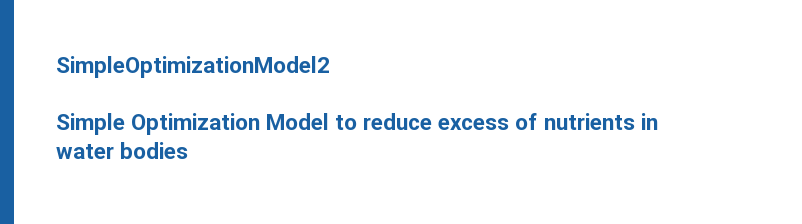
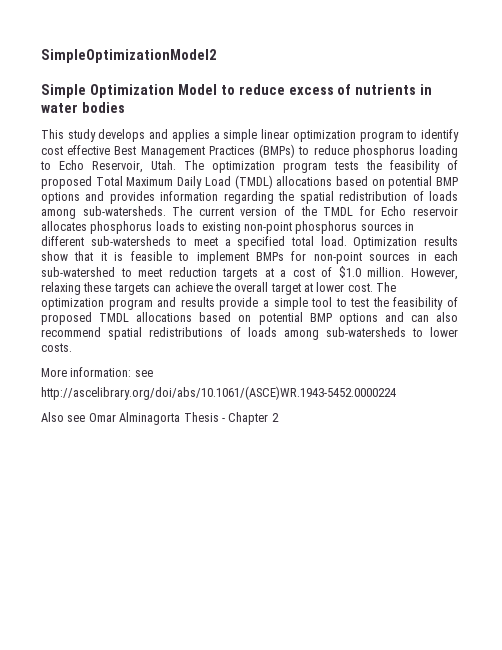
+ This study develops and applies a simple linear optimization program to identify cost effective Best Management Practices (BMPs) to reduce phosphorus loading to Echo Reservoir, Utah. The optimization program tests the feasibility of proposed Total Maximum Daily Load (TMDL) allocations based on potential BMP options and provides information regarding the spatial redistribution of loads among sub-watersheds. The current version of the TMDL for Echo reservoir allocates phosphorus loads to existing non-point phosphorus sources in different sub-watersheds to meet a specified total load. Optimization results show that it is feasible to implement BMPs for non-point sources in each sub-watershed to meet reduction targets at a cost of $1.0 million. However, relaxing these targets can achieve the overall target at lower cost. The optimization program and results provide a simple tool to test the feasibility of proposed TMDL allocations based on potential BMP options and can also recommend spatial redistributions of loads among sub-watersheds to lower costs.
+ More information: see
+ http://ascelibrary.org/doi/abs/10.1061/(ASCE)WR.1943-5452.0000224
+ Also see Omar Alminagorta Thesis - Chapter 2

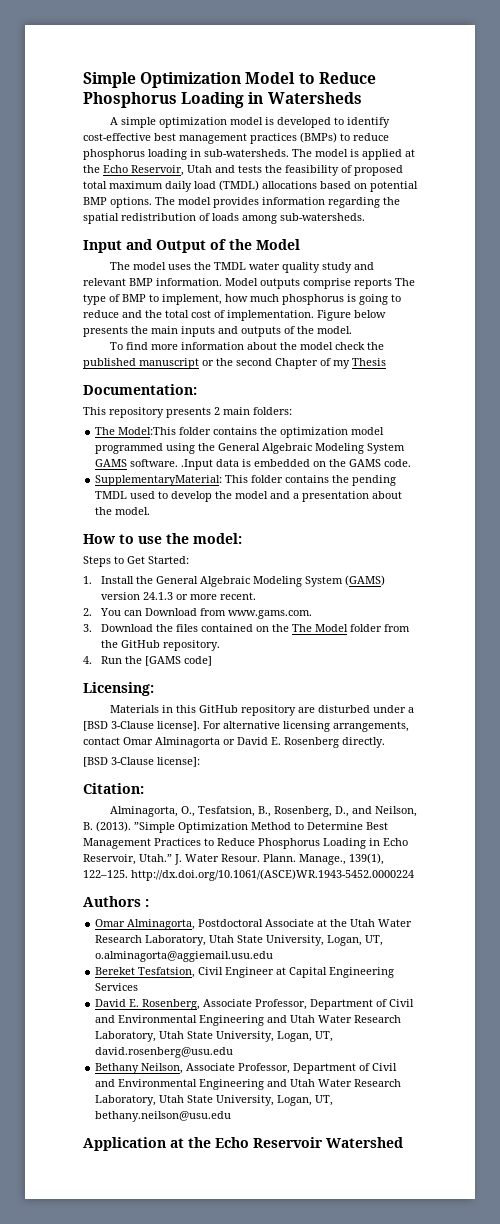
- SimpleOptimizationModel2
- Simple Optimization Model to reduce excess of nutrients in water bodies
- This study develops and applies a simple linear optimization program to identify cost effective Best Management Practices (BMPs) to reduce phosphorus loading to Echo Reservoir, Utah. The optimization program tests the feasibility of proposed Total Maximum Daily Load (TMDL) allocations based on potential BMP options and provides information regarding the spatial redistribution of loads among sub-watersheds. The current version of the TMDL for Echo reservoir allocates phosphorus loads to existing non-point phosphorus sources in different sub-watersheds to meet a specified total load. Optimization results show that it is feasible to implement BMPs for non-point sources in each sub-watershed to meet reduction targets at a cost of $1.0 million. However, relaxing these targets can achieve the overall target at lower cost. The optimization program and results provide a simple tool to test the feasibility of proposed TMDL allocations based on potential BMP options and can also recommend spatial redistributions of loads among sub-watersheds to lower costs.
- More information: see
- http://ascelibrary.org/doi/abs/10.1061/(ASCE)WR.1943-5452.0000224
- Also see Omar Alminagorta Thesis - Chapter 2
+ Simple Optimization Model to Reduce Phosphorus Loading in Watersheds
+ A simple optimization model is developed to identify cost-effective best management practices (BMPs) to reduce phosphorus loading in sub-watersheds. The model is applied at the Echo Reservoir, Utah and tests the feasibility of proposed total maximum daily load (TMDL) allocations based on potential BMP options. The model provides information regarding the spatial redistribution of loads among sub-watersheds.
+ Input and Output of the Model
+ The model uses the TMDL water quality study and relevant BMP information. Model outputs comprise reports The type of BMP to implement, how much phosphorus is going to reduce and the total cost of implementation. Figure below presents the main inputs and outputs of the model.
+ To find more information about the model check the published manuscript or the second Chapter of my Thesis
+ Documentation:
+ This repository presents 2 main folders:
+ The Model:This folder contains the optimization model programmed using the General Algebraic Modeling System GAMS software. .Input data is embedded on the GAMS code.
+ SupplementaryMaterial: This folder contains the pending TMDL used to develop the model and a presentation about the model.
+ How to use the model:
+ Steps to Get Started:
+ 1. Install the General Algebraic Modeling System (GAMS) version 24.1.3 or more recent.
+ 2. You can Download from www.gams.com.
+ 3. Download the files contained on the The Model folder from the GitHub repository.
+ 4. Run the [GAMS code]
+ Licensing:
+ Materials in this GitHub repository are disturbed under a [BSD 3-Clause license]. For alternative licensing arrangements, contact Omar Alminagorta or David E. Rosenberg directly.
+ [BSD 3-Clause license]:
+ Citation:
+ Alminagorta, O., Tesfatsion, B., Rosenberg, D., and Neilson, B. (2013). ”Simple Optimization Method to Determine Best Management Practices to Reduce Phosphorus Loading in Echo Reservoir, Utah.” J. Water Resour. Plann. Manage., 139(1), 122–125. http://dx.doi.org/10.1061/(ASCE)WR.1943-5452.0000224
+ Authors :
+ Omar Alminagorta, Postdoctoral Associate at the Utah Water Research Laboratory, Utah State University, Logan, UT, o.alminagorta@aggiemail.usu.edu
+ Bereket Tesfatsion, Civil Engineer at Capital Engineering Services
+ David E. Rosenberg, Associate Professor, Department of Civil and Environmental Engineering and Utah Water Research Laboratory, Utah State University, Logan, UT, david.rosenberg@usu.edu
+ Bethany Neilson, Associate Professor, Department of Civil and Environmental Engineering and Utah Water Research Laboratory, Utah State University, Logan, UT, bethany.neilson@usu.edu
+ Application at the Echo Reservoir Watershed

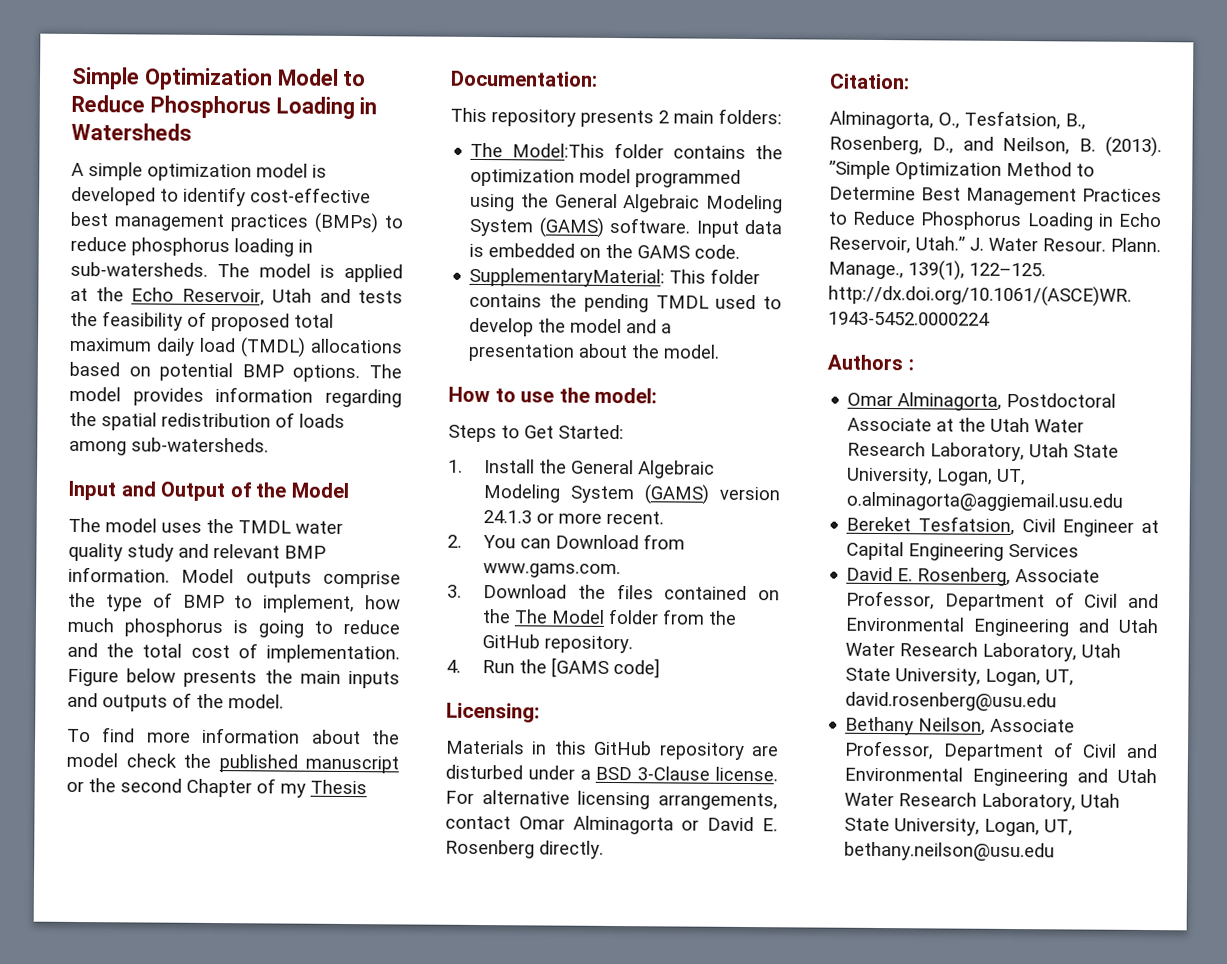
- Model outputs comprise reports The type of BMP to implement, how much phosphorus is going to reduce and the total cost of implementation.
+ Model outputs comprise the type of BMP to implement, how much phosphorus is going to reduce and the total cost of implementation.
- The Model:This folder contains the optimization model programmed using the General Algebraic Modeling System GAMS software. .Input data is embedded on the GAMS code.
+ The Model:This folder contains the optimization model programmed using the General Algebraic Modeling System (GAMS) software. Input data is embedded on the GAMS code.
- Materials in this GitHub repository are disturbed under a [BSD 3-Clause license].
+ Materials in this GitHub repository are disturbed under a BSD 3-Clause license.
- [BSD 3-Clause license]:
- Application at the Echo Reservoir Watershed

